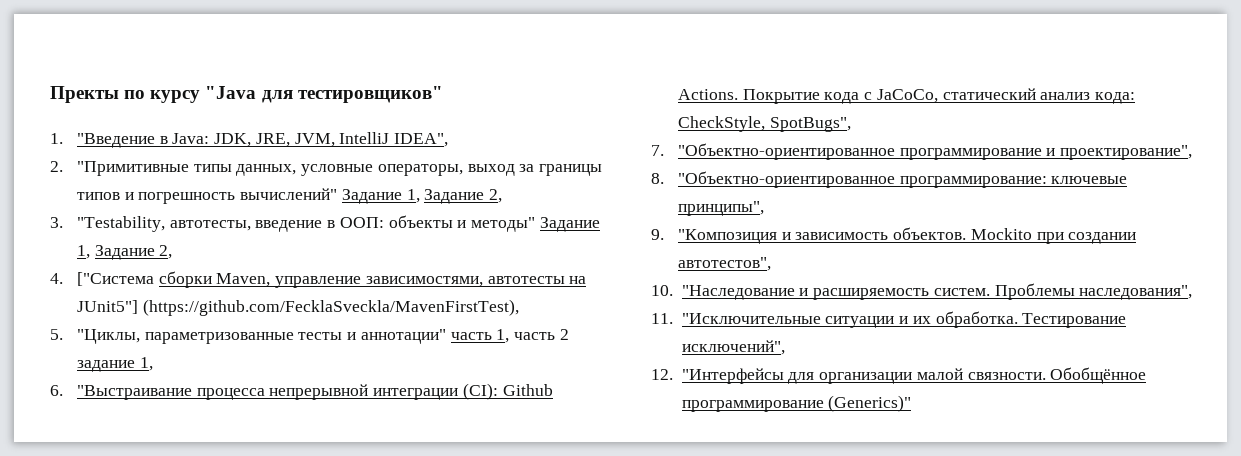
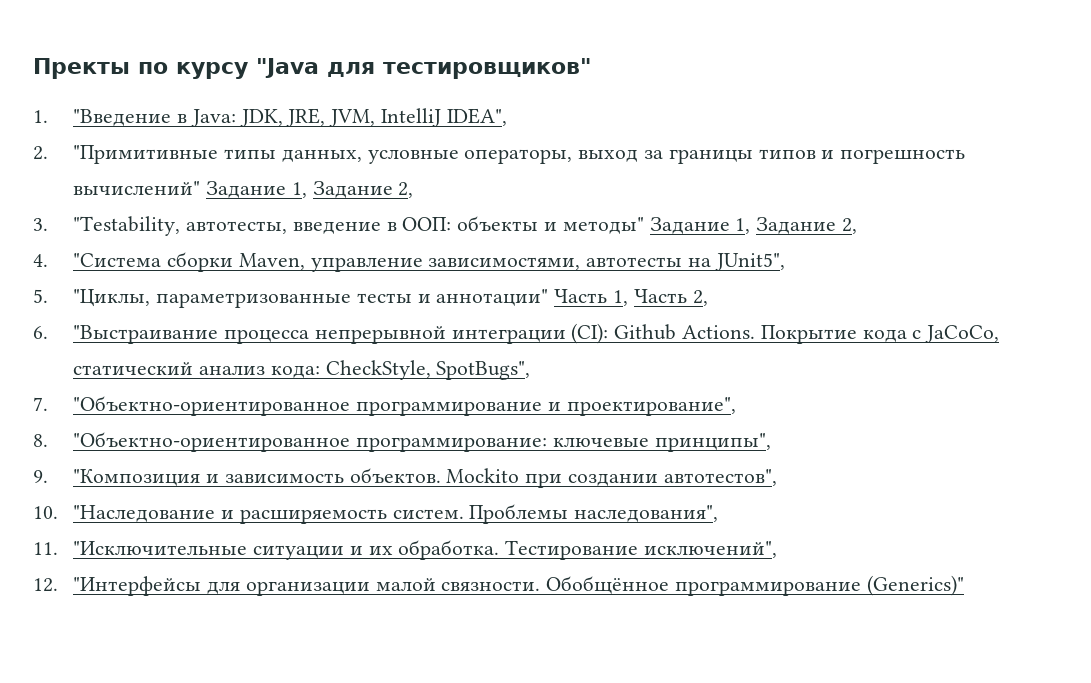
- 4. ["Система сборки Maven, управление зависимостями, автотесты на JUnit5"] (https://github.com/FecklaSveckla/MavenFirstTest),
+ 4. "Система сборки Maven, управление зависимостями, автотесты на JUnit5",
- 5. "Циклы, параметризованные тесты и аннотации" часть 1, часть 2 задание 1,
+ 5. "Циклы, параметризованные тесты и аннотации" Часть 1, Часть 2,

